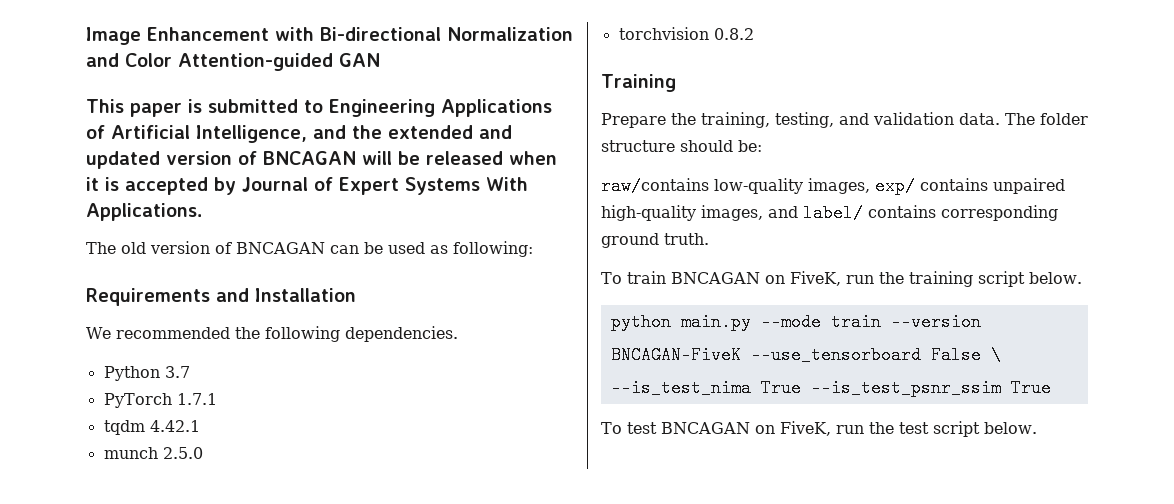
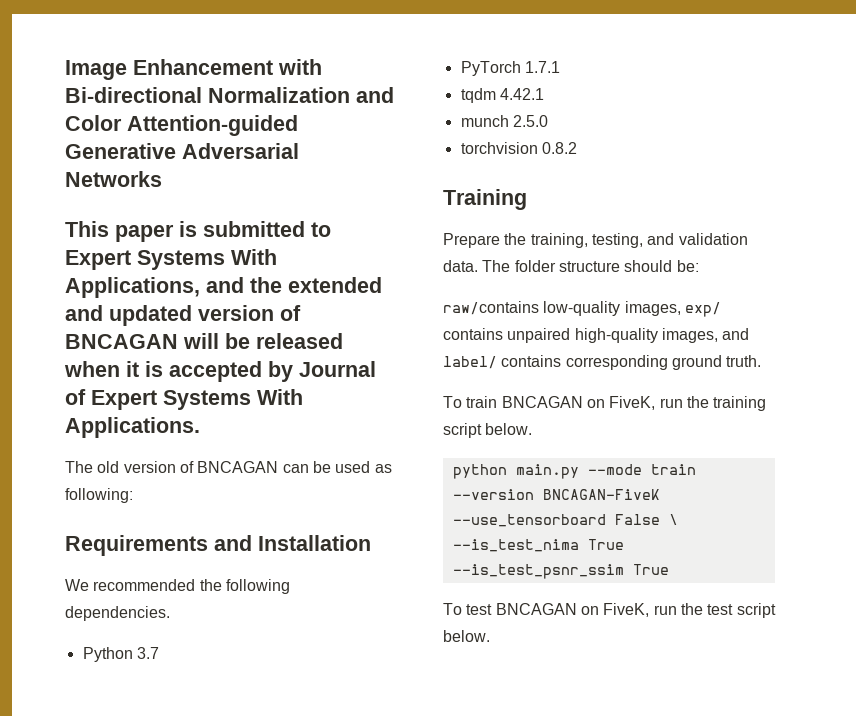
- Image Enhancement with Bi-directional Normalization and Color Attention-guided GAN
+ Image Enhancement with Bi-directional Normalization and Color Attention-guided Generative Adversarial Networks
- This paper is submitted to Engineering Applications of Artificial Intelligence, and the extended and updated version of BNCAGAN will be released when it is accepted by Journal of Expert Systems With Applications.
+ This paper is submitted to Expert Systems With Applications, and the extended and updated version of BNCAGAN will be released when it is accepted by Journal of Expert Systems With Applications.

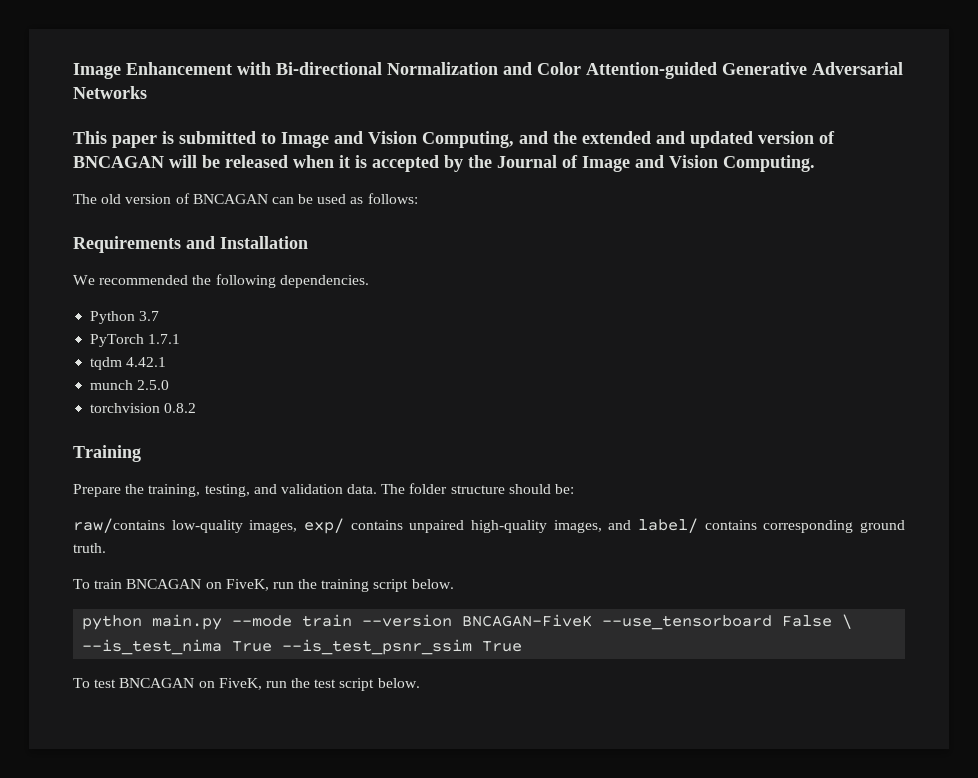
- This paper is submitted to Expert Systems With Applications, and the extended and updated version of BNCAGAN will be released when it is accepted by Journal of Expert Systems With Applications.
+ This paper is submitted to Image and Vision Computing, and the extended and updated version of BNCAGAN will be released when it is accepted by the Journal of Image and Vision Computing.
- The old version of BNCAGAN can be used as following:
+ The old version of BNCAGAN can be used as follows:

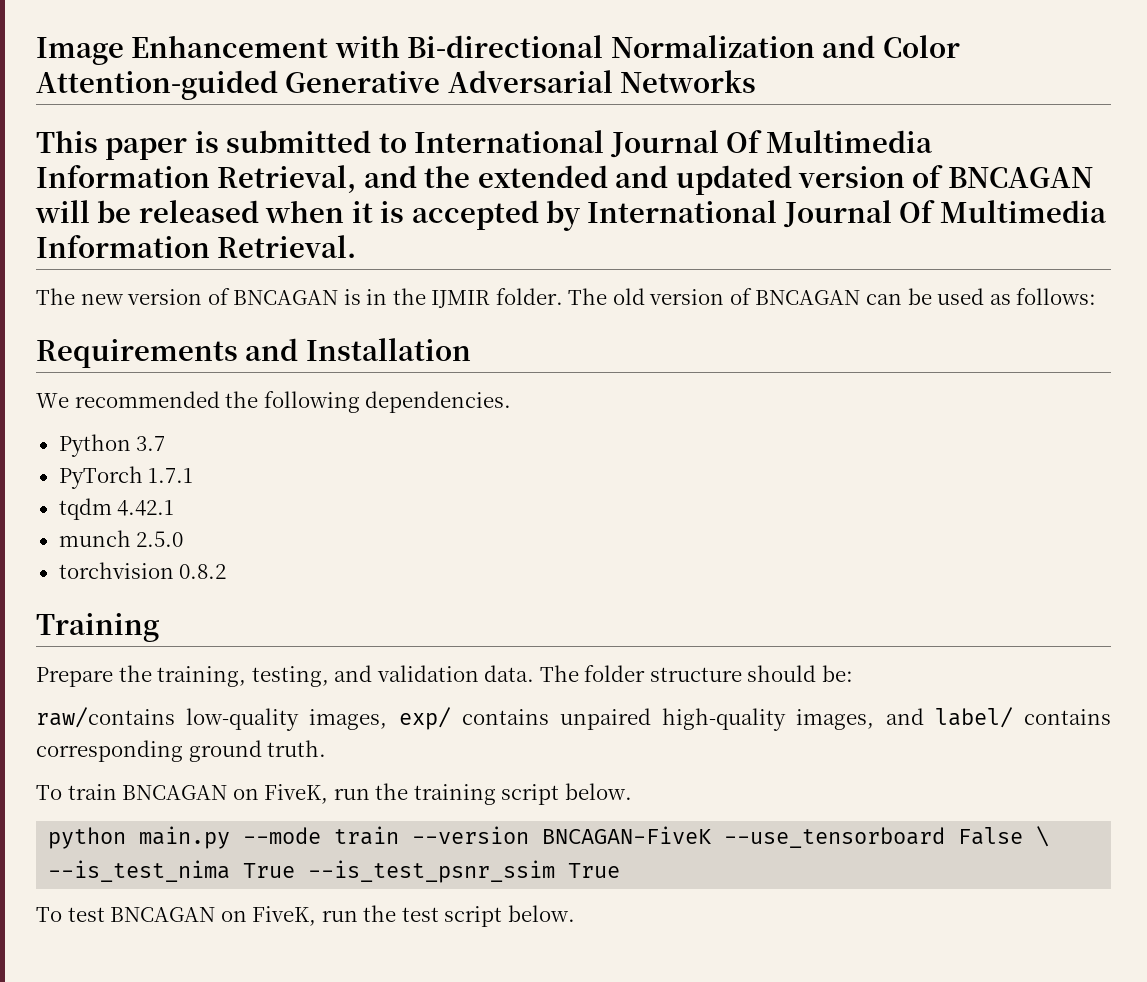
- This paper is submitted to Image and Vision Computing, and the extended and updated version of BNCAGAN will be released when it is accepted by the Journal of Image and Vision Computing.
- The old version of BNCAGAN can be used as follows:
+ This paper is submitted to International Journal Of Multimedia Information Retrieval, and the extended and updated version of BNCAGAN will be released when it is accepted by International Journal Of Multimedia Information Retrieval.
+ The new version of BNCAGAN is in the IJMIR folder. The old version of BNCAGAN can be used as follows:

